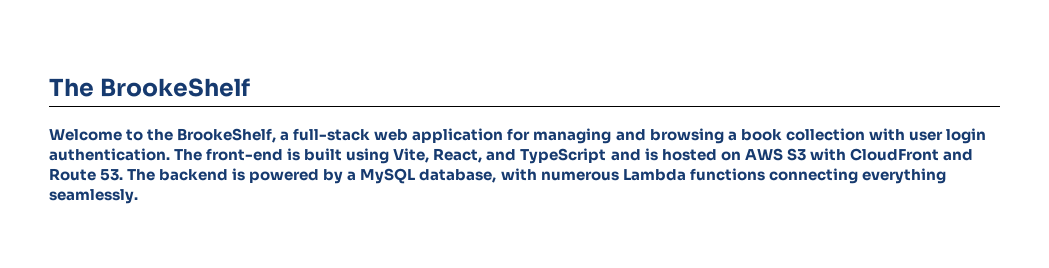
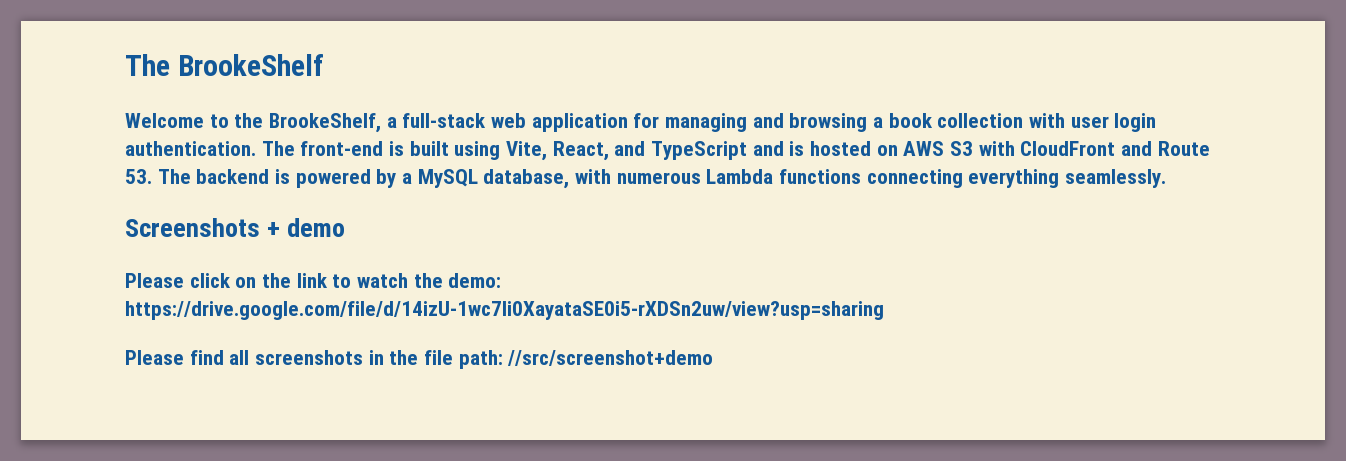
+ Screenshots + demo
+ Please click on the link to watch the demo: https://drive.google.com/file/d/14izU-1wc7Ii0XayataSE0i5-rXDSn2uw/view?usp=sharing
+ Please find all screenshots in the file path: //src/screenshot+demo

